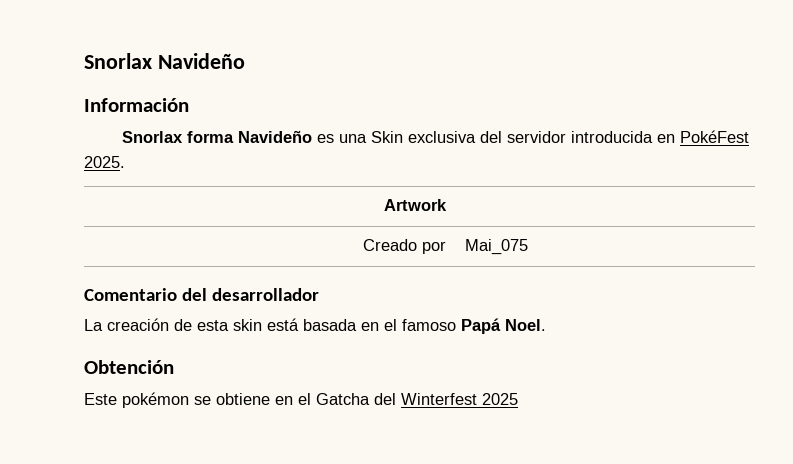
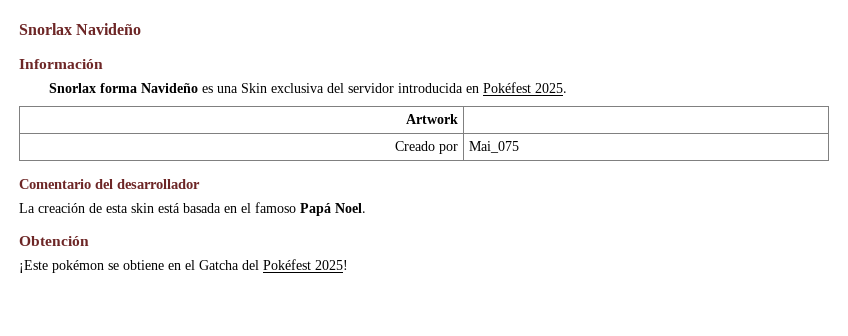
- Snorlax forma Navideño es una Skin exclusiva del servidor introducida en PokéFest 2025.
+ Snorlax forma Navideño es una Skin exclusiva del servidor introducida en Pokéfest 2025.
- Este pokémon se obtiene en el Gatcha del Winterfest 2025
+ ¡Este pokémon se obtiene en el Gatcha del Pokéfest 2025!

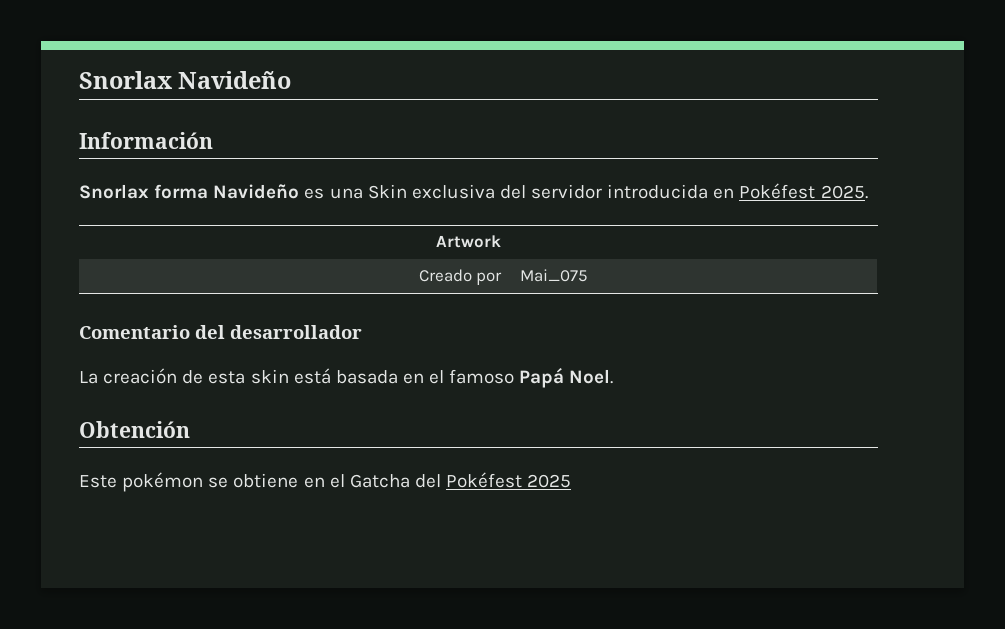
- ¡Este pokémon se obtiene en el Gatcha del Pokéfest 2025!
+ Este pokémon se obtiene en el Gatcha del Pokéfest 2025

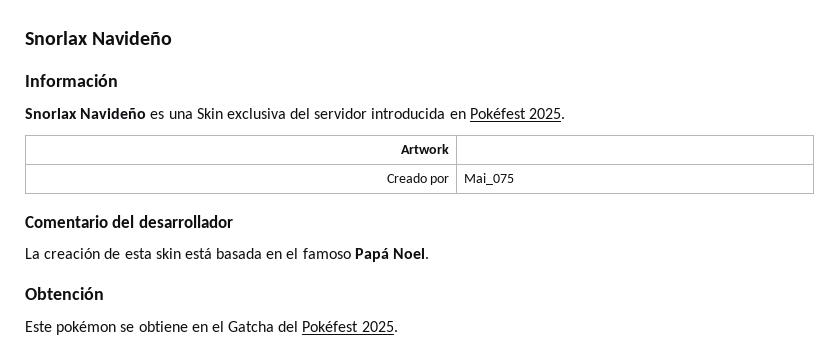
- Snorlax forma Navideño es una Skin exclusiva del servidor introducida en Pokéfest 2025.
+ Snorlax Navideño es una Skin exclusiva del servidor introducida en Pokéfest 2025.
- Este pokémon se obtiene en el Gatcha del Pokéfest 2025
+ Este pokémon se obtiene en el Gatcha del Pokéfest 2025.

